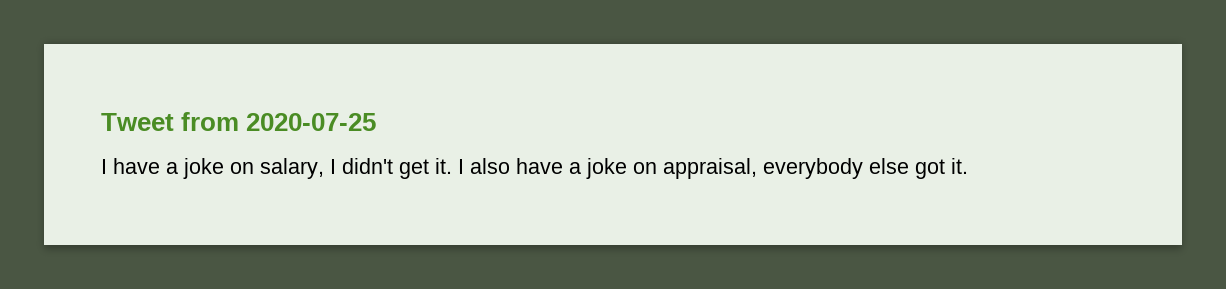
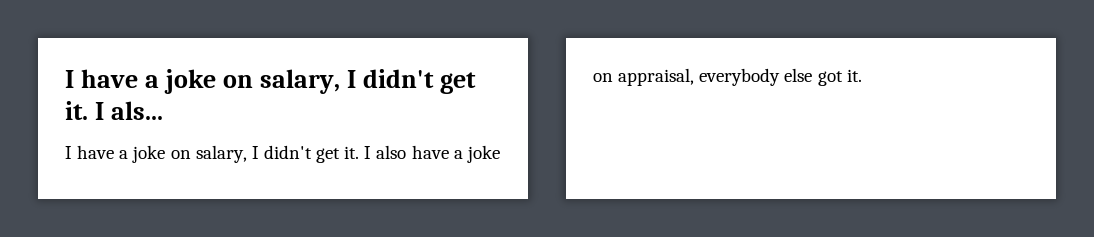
- Tweet from 2020-07-25
+ I have a joke on salary, I didn't get it. I als...

